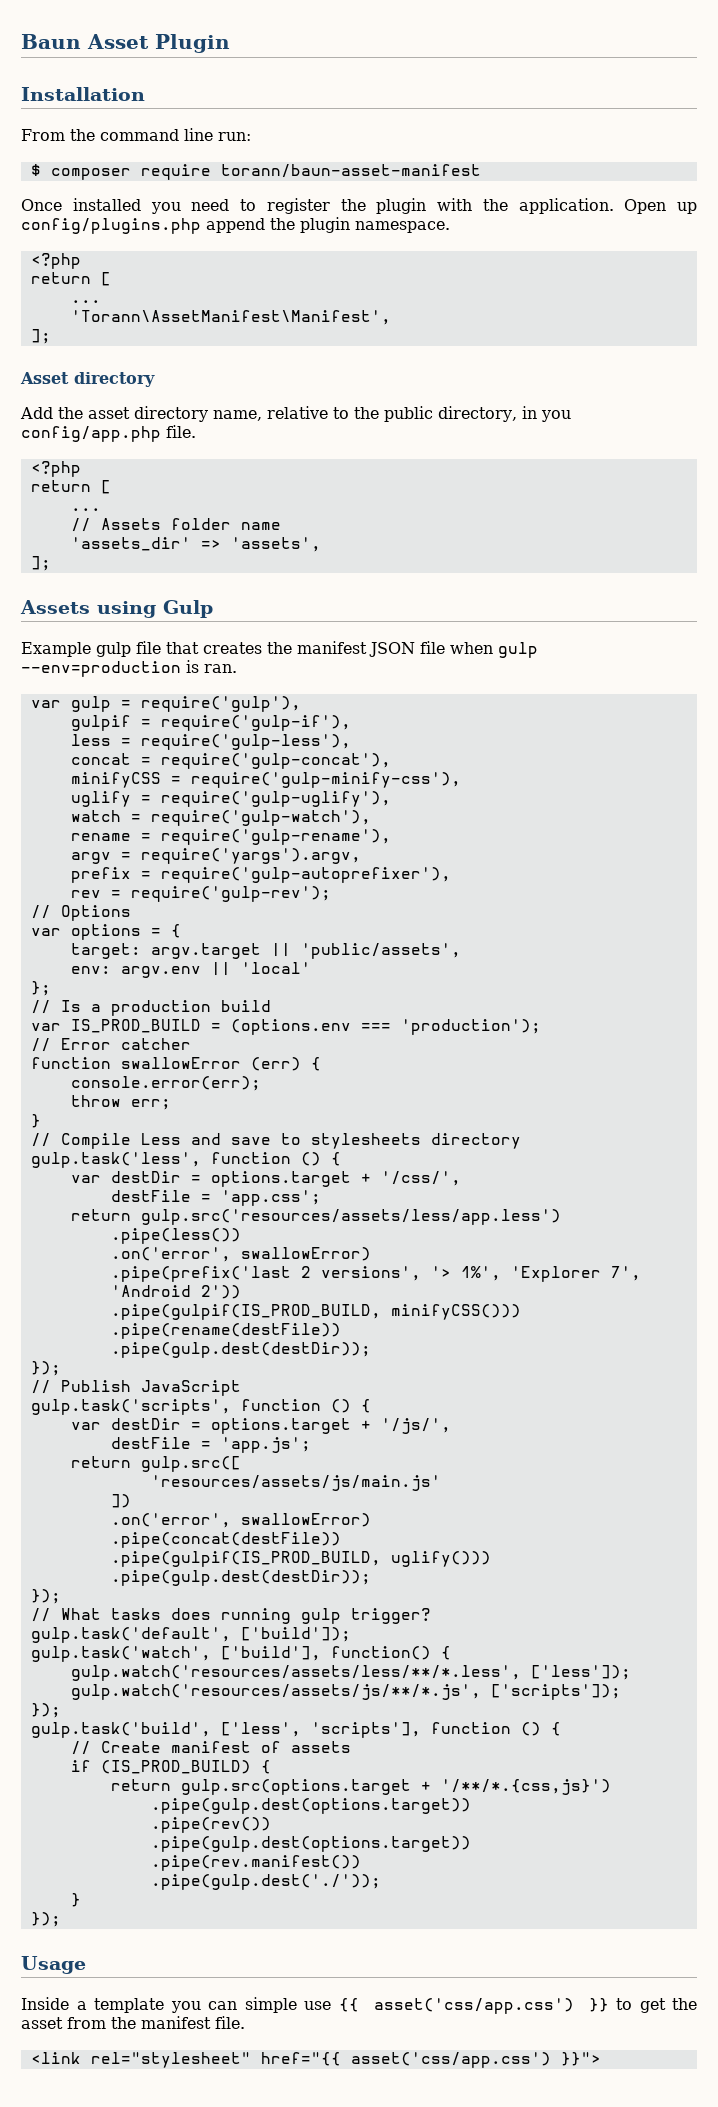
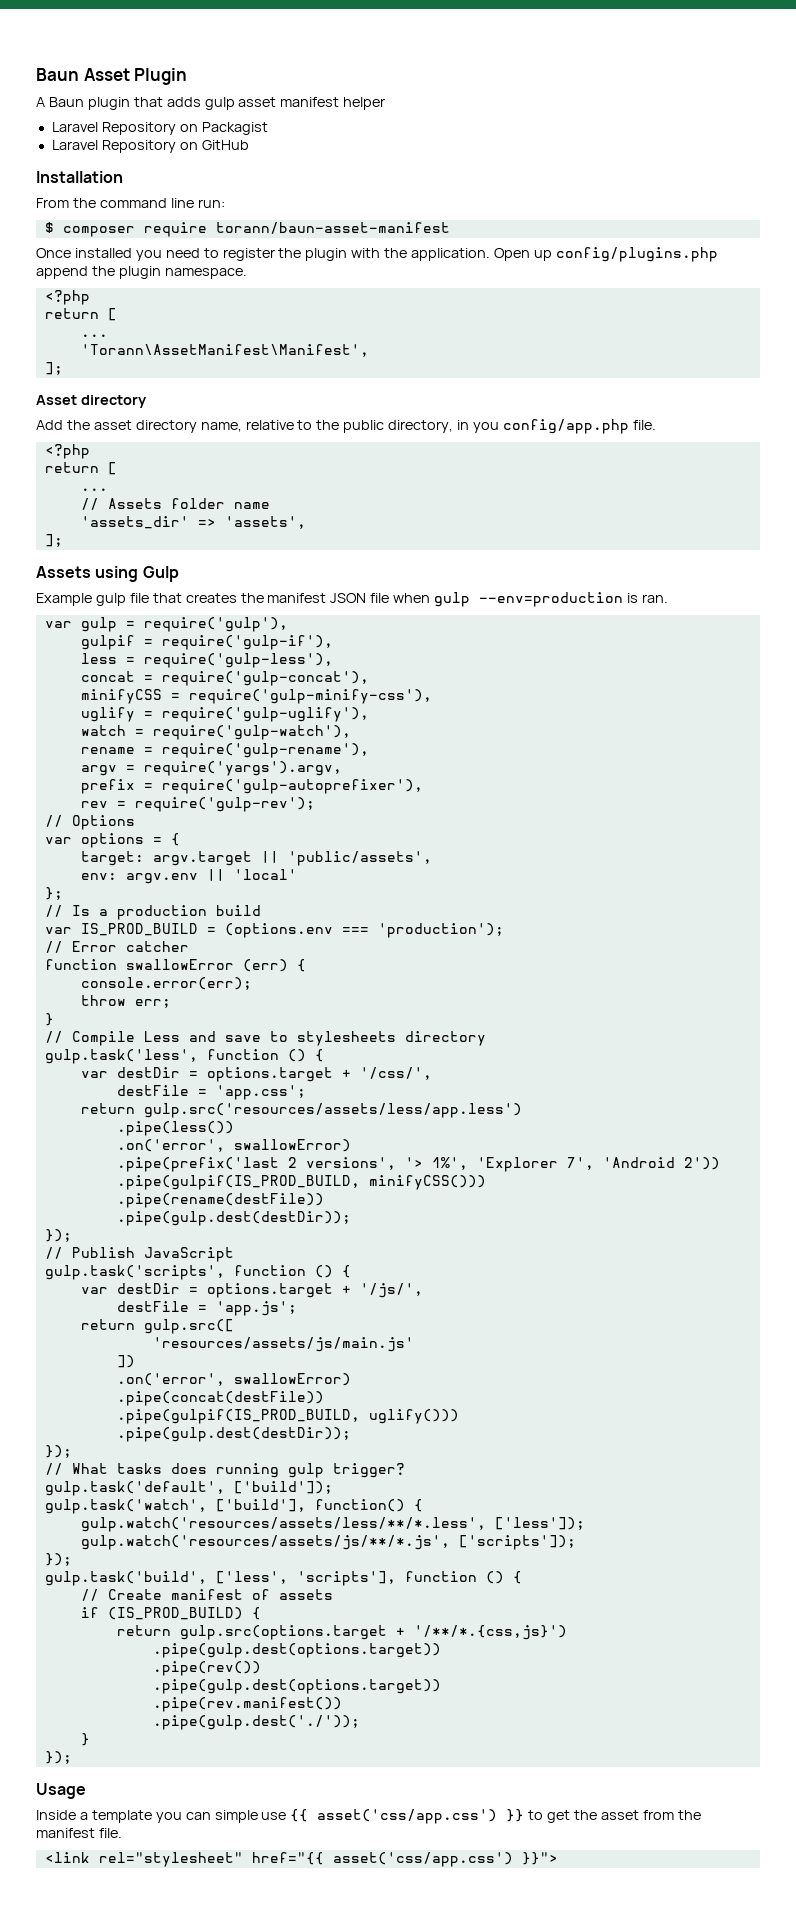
+ A Baun plugin that adds gulp asset manifest helper
+ Laravel Repository on Packagist
+ Laravel Repository on GitHub

